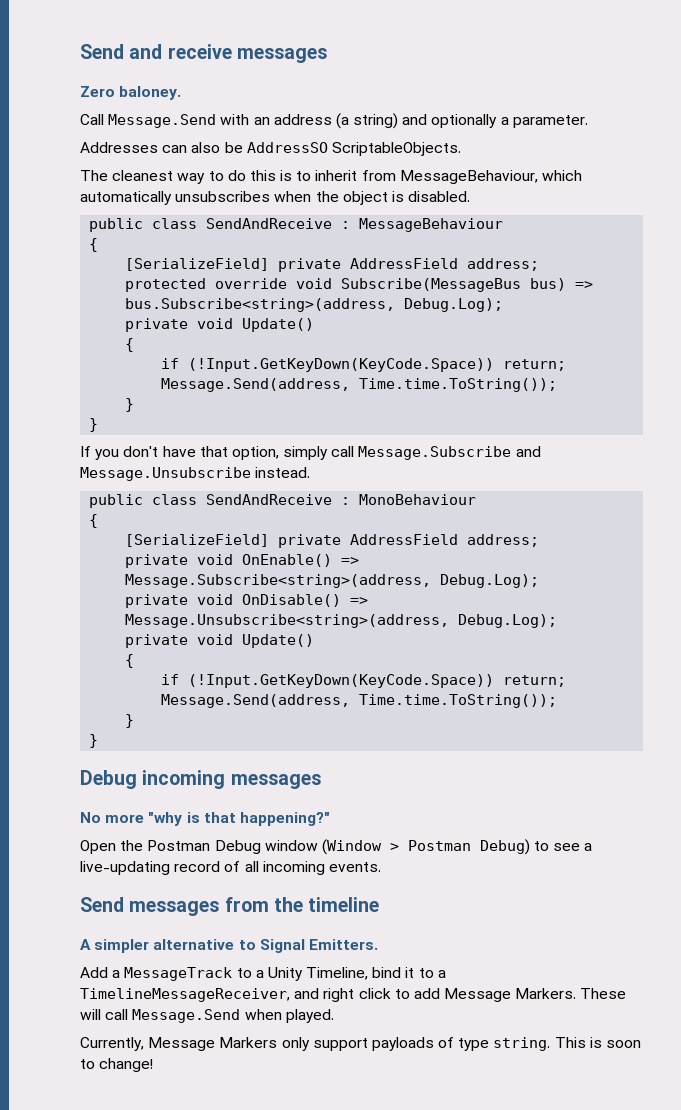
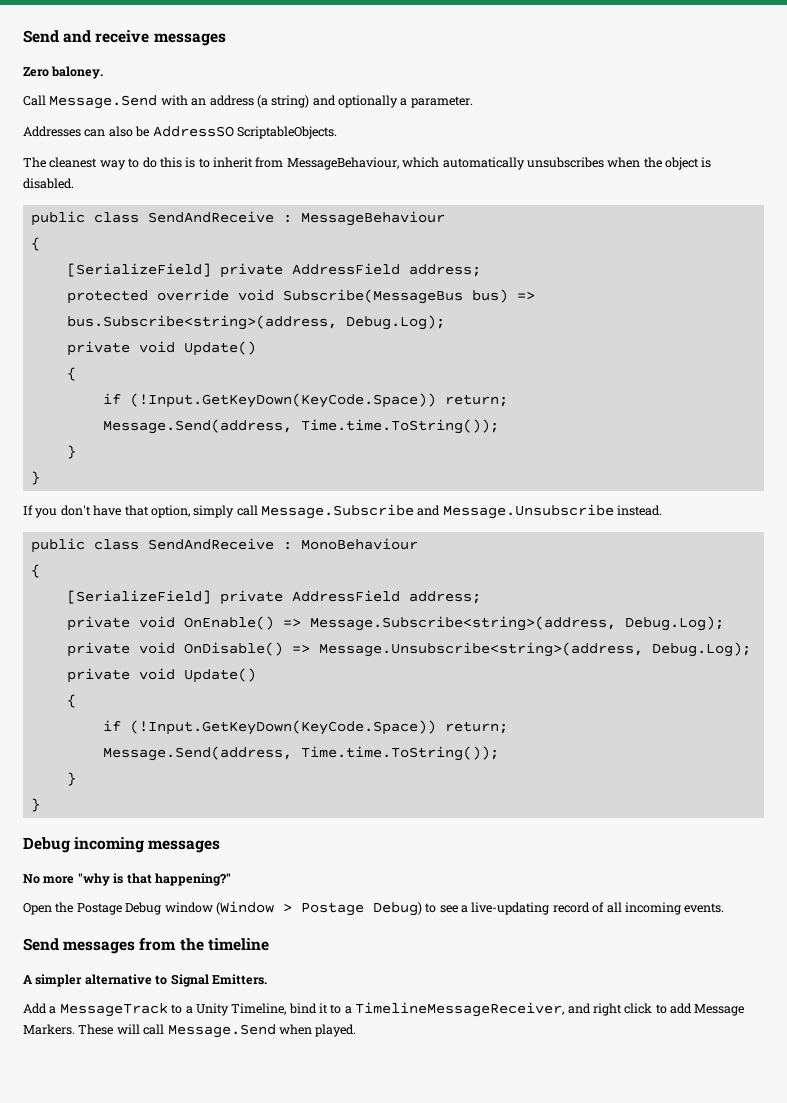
- Open the Postman Debug window (Window > Postman Debug) to see a live-updating record of all incoming events.
+ Open the Postage Debug window (Window > Postage Debug) to see a live-updating record of all incoming events.
- Currently, Message Markers only support payloads of type string. This is soon to change!

